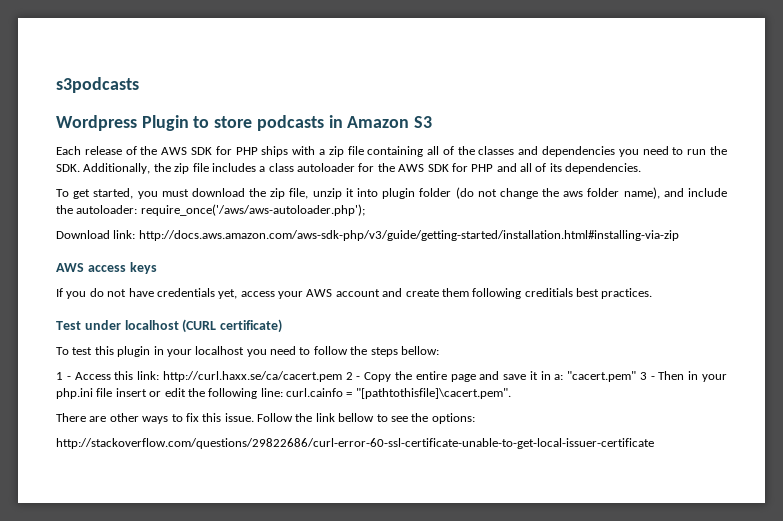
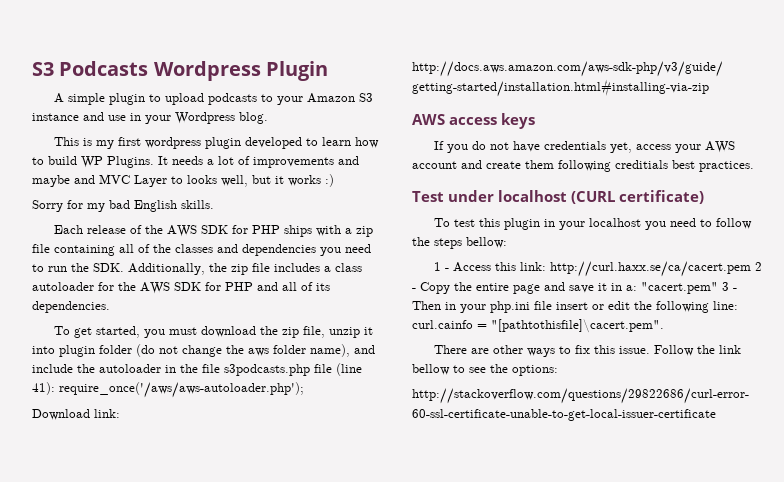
- s3podcasts
- Wordpress Plugin to store podcasts in Amazon S3
+ S3 Podcasts Wordpress Plugin
+ A simple plugin to upload podcasts to your Amazon S3 instance and use in your Wordpress blog.
+ This is my first wordpress plugin developed to learn how to build WP Plugins. It needs a lot of improvements and maybe and MVC Layer to looks well, but it works :)
+ Sorry for my bad English skills.
- To get started, you must download the zip file, unzip it into plugin folder (do not change the aws folder name), and include the autoloader: require_once('/aws/aws-autoloader.php');
+ To get started, you must download the zip file, unzip it into plugin folder (do not change the aws folder name), and include the autoloader in the file s3podcasts.php file (line 41): require_once('/aws/aws-autoloader.php');

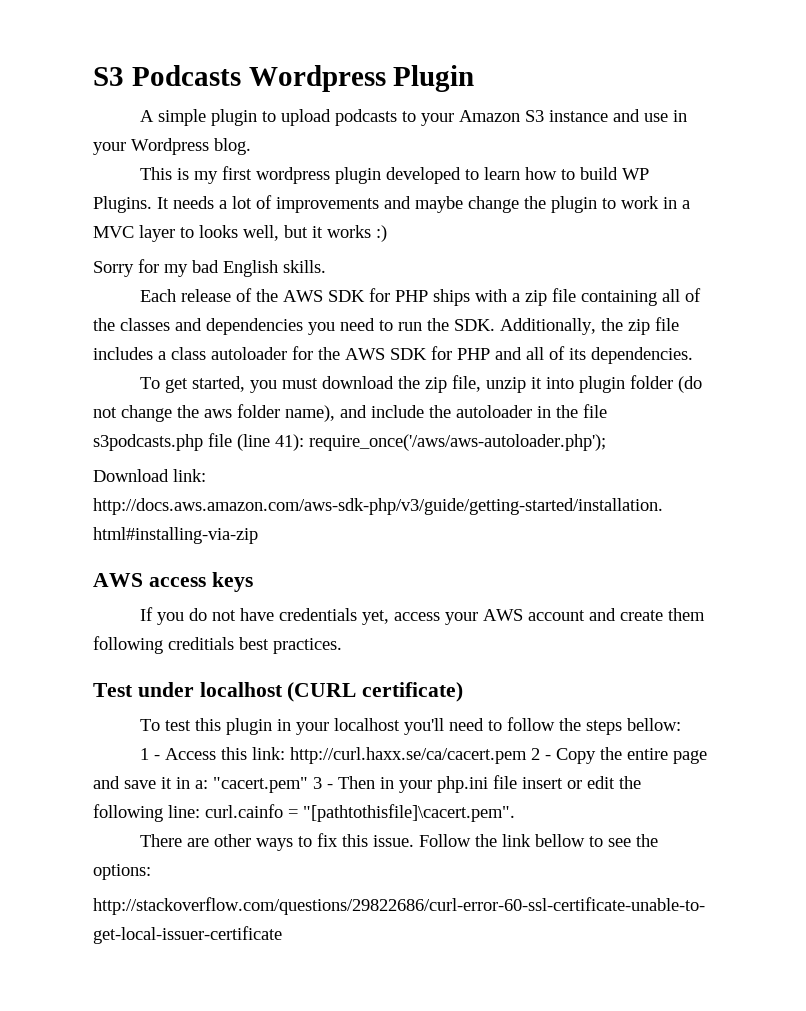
- It needs a lot of improvements and maybe and MVC Layer to looks well, but it works :)
+ It needs a lot of improvements and maybe change the plugin to work in a MVC layer to looks well, but it works :)
- To test this plugin in your localhost you need to follow the steps bellow:
+ To test this plugin in your localhost you'll need to follow the steps bellow:

